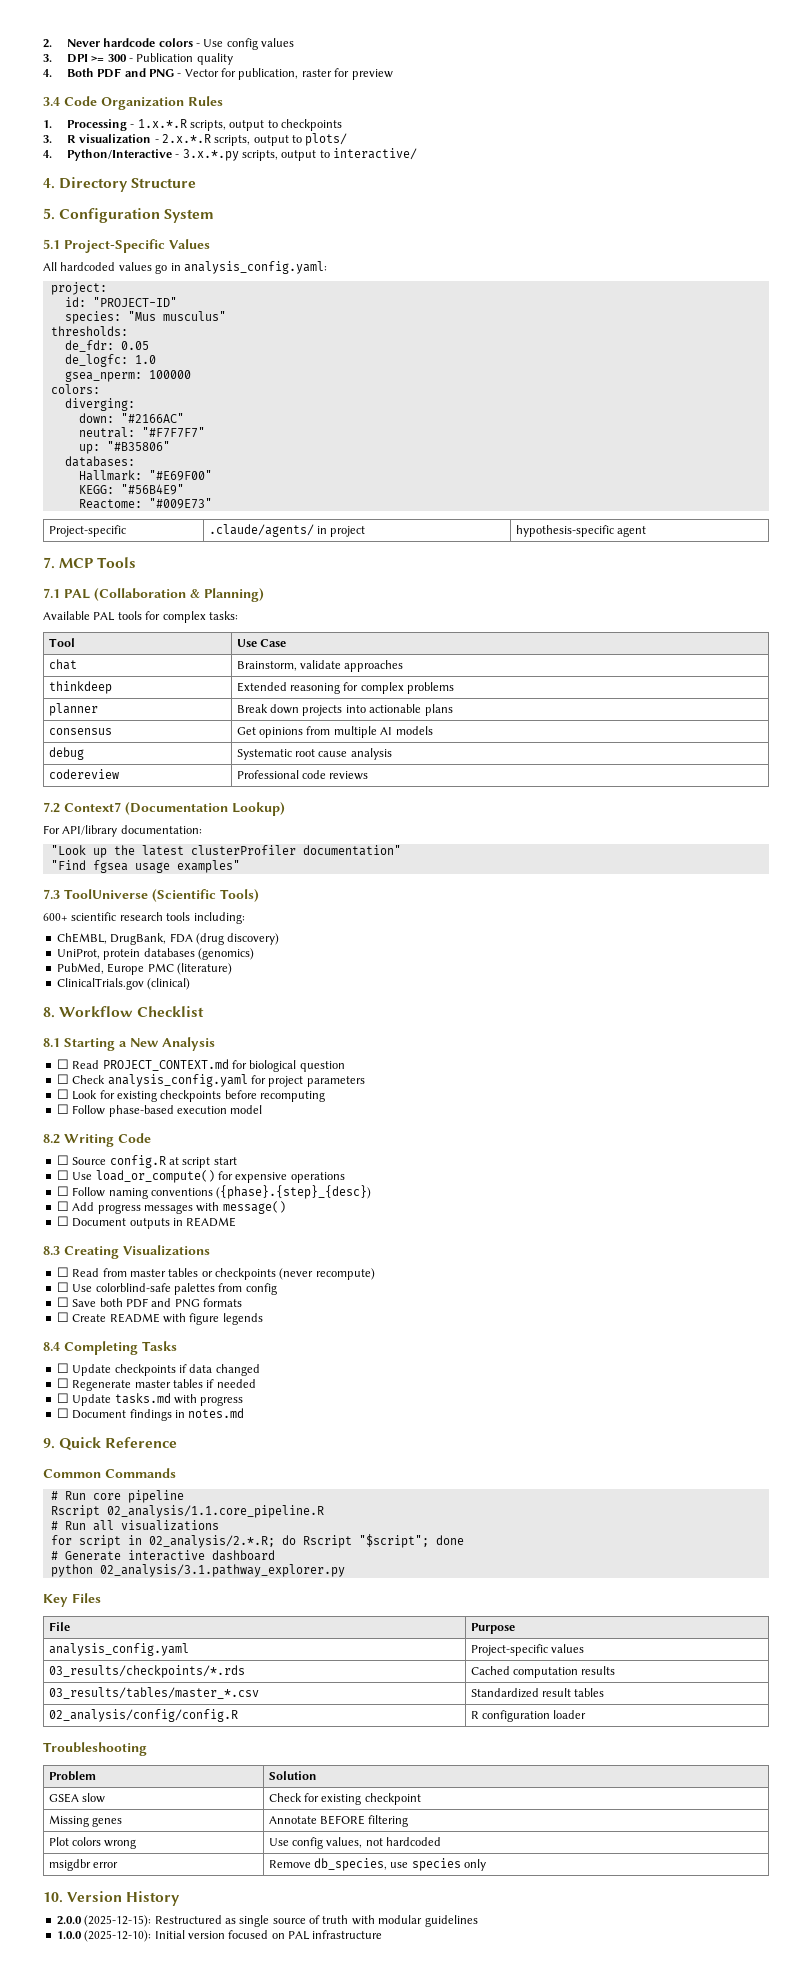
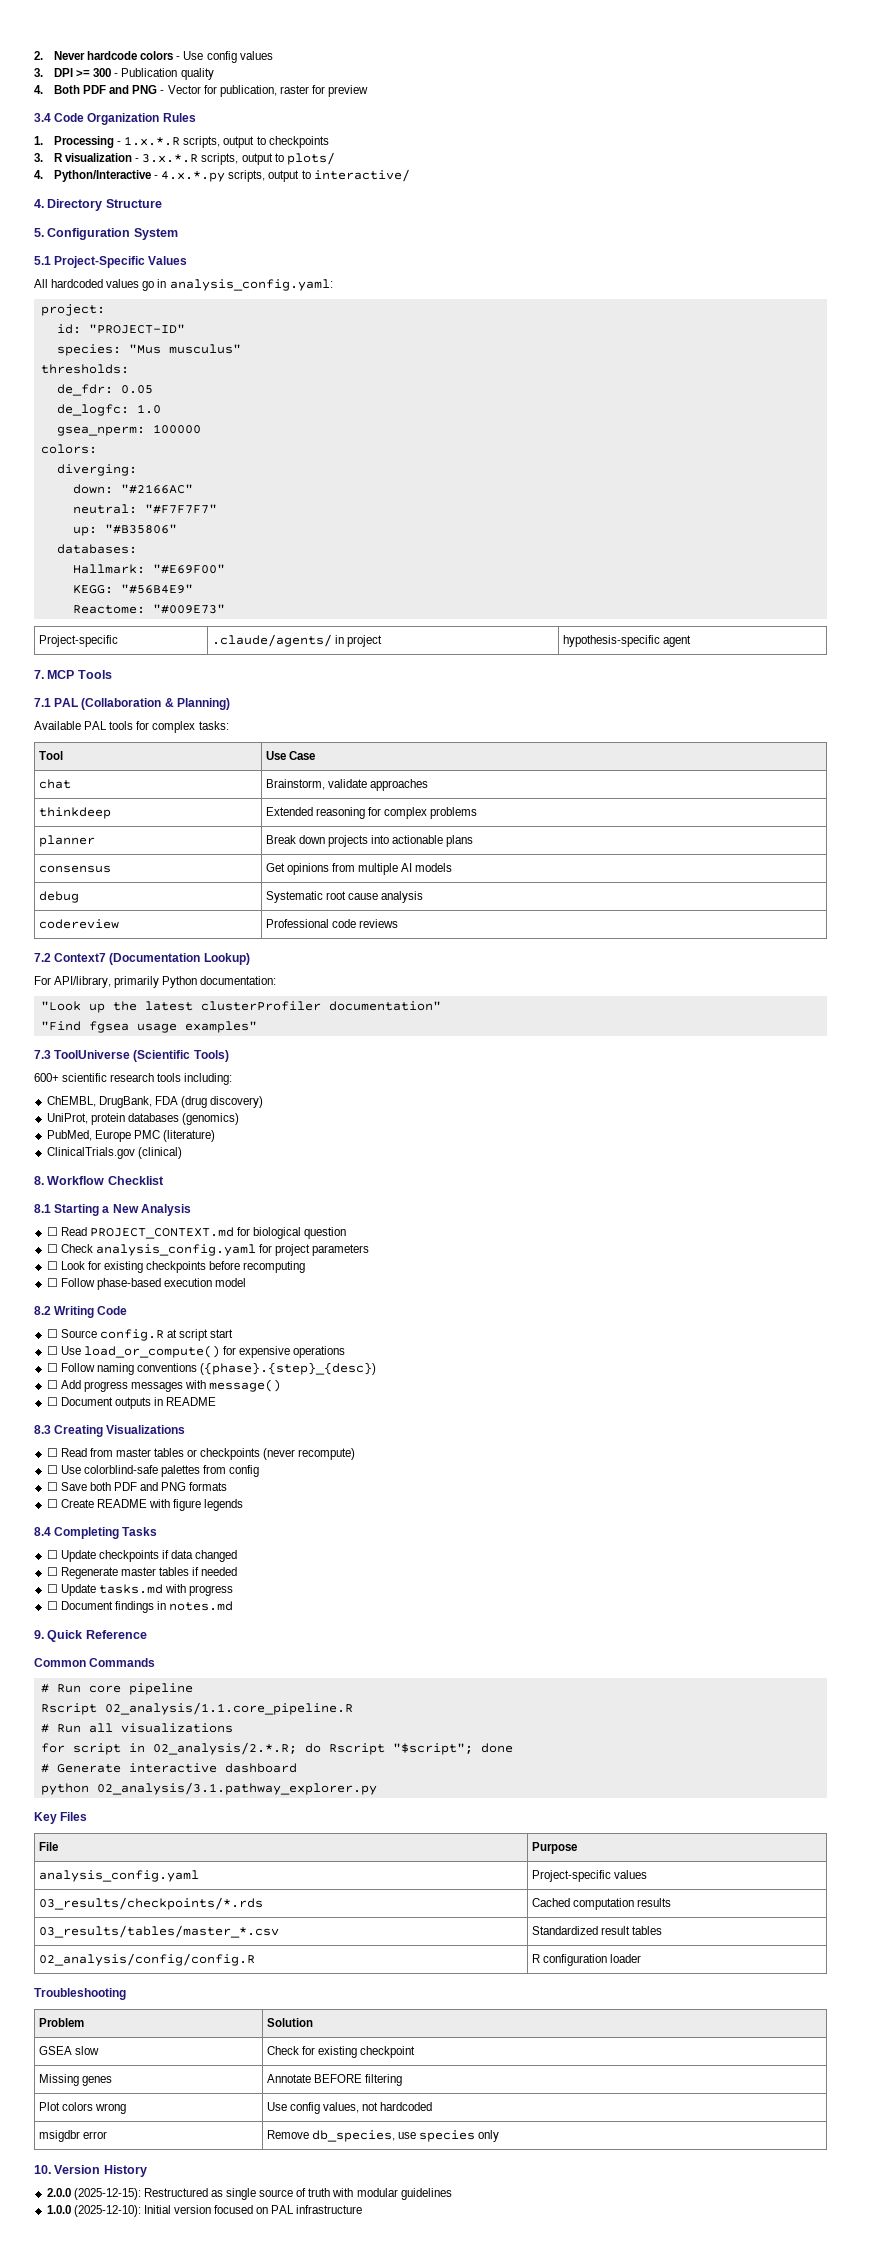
- 3. R visualization - 2.x.*.R scripts, output to plots/
+ 3. R visualization - 3.x.*.R scripts, output to plots/
- 4. Python/Interactive - 3.x.*.py scripts, output to interactive/
+ 4. Python/Interactive - 4.x.*.py scripts, output to interactive/
- For API/library documentation:
+ For API/library, primarily Python documentation:

